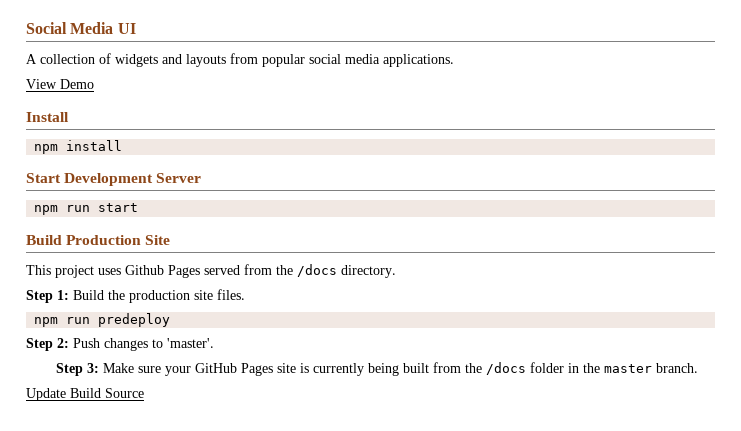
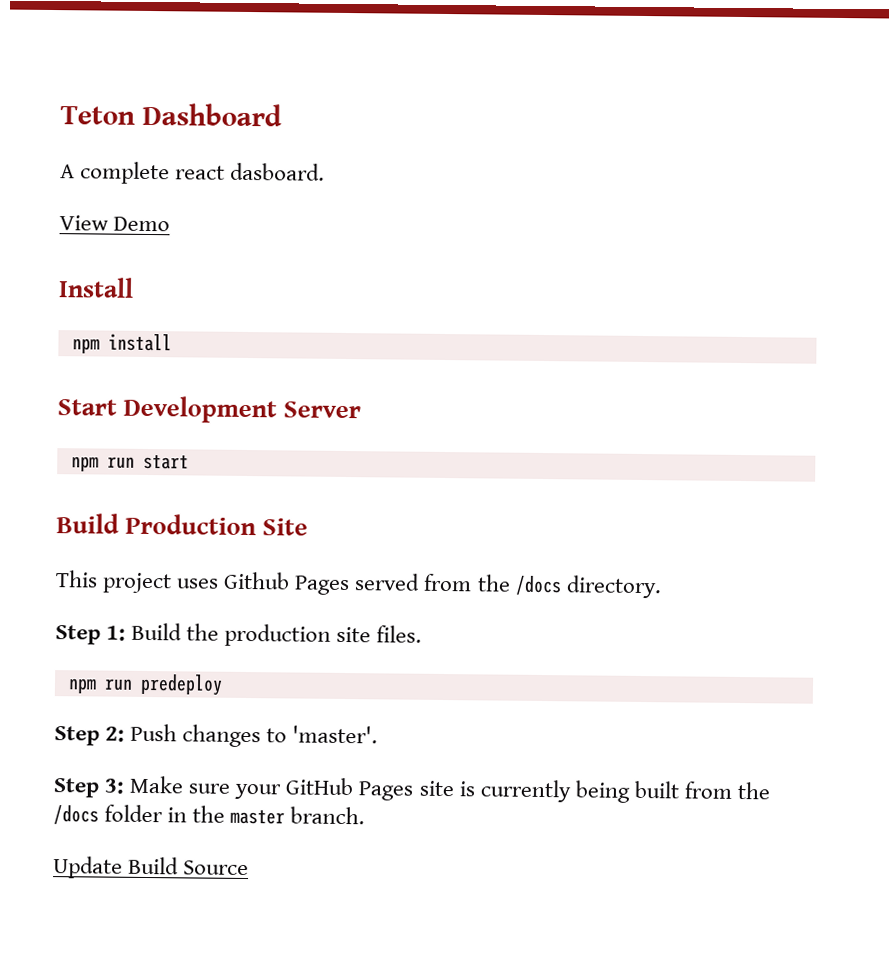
- Social Media UI
- A collection of widgets and layouts from popular social media applications.
+ Teton Dashboard
+ A complete react dasboard.

